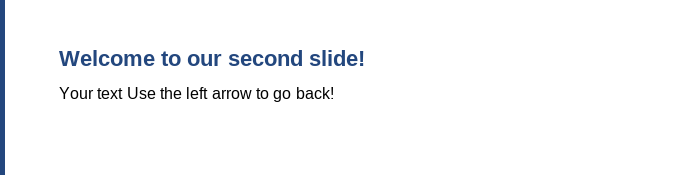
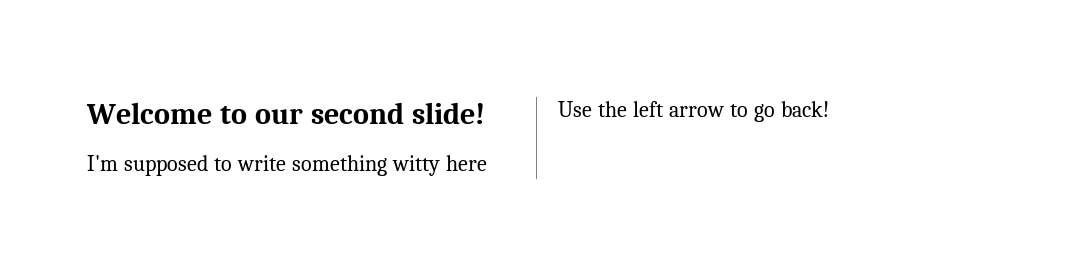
- Your text Use the left arrow to go back!
+ I'm supposed to write something witty here Use the left arrow to go back!

